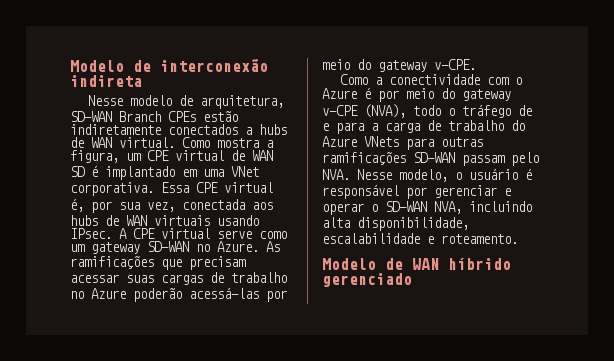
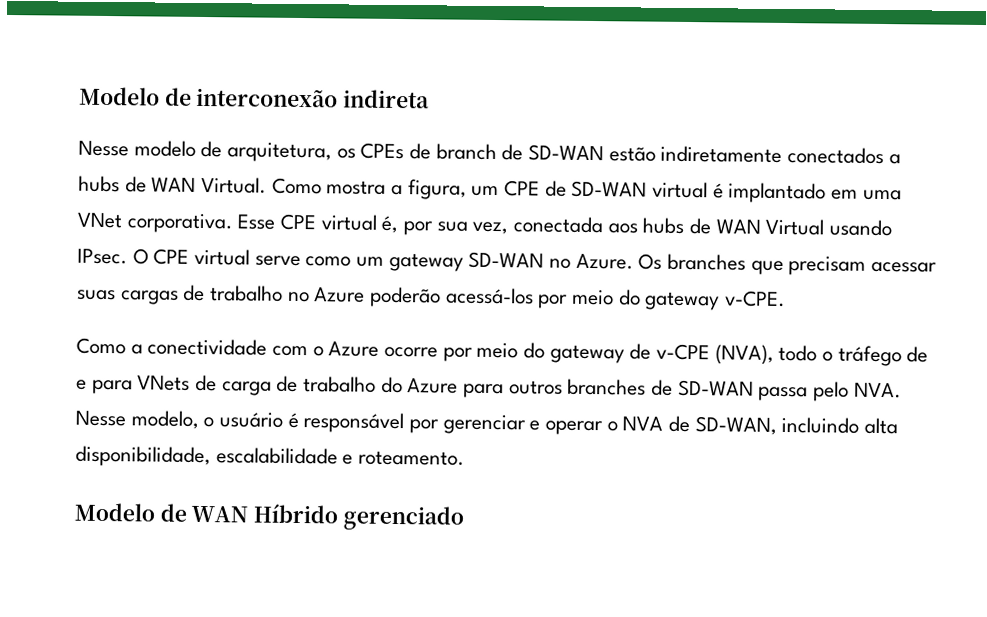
- Nesse modelo de arquitetura, SD-WAN Branch CPEs estão indiretamente conectados a hubs de WAN virtual.
+ Nesse modelo de arquitetura, os CPEs de branch de SD-WAN estão indiretamente conectados a hubs de WAN Virtual.
- Como mostra a figura, um CPE virtual de WAN SD é implantado em uma VNet corporativa.
+ Como mostra a figura, um CPE de SD-WAN virtual é implantado em uma VNet corporativa.
- Essa CPE virtual é, por sua vez, conectada aos hubs de WAN virtuais usando IPsec.
+ Esse CPE virtual é, por sua vez, conectada aos hubs de WAN Virtual usando IPsec.
- A CPE virtual serve como um gateway SD-WAN no Azure.
+ O CPE virtual serve como um gateway SD-WAN no Azure.
- As ramificações que precisam acessar suas cargas de trabalho no Azure poderão acessá-las por meio do gateway v-CPE.
+ Os branches que precisam acessar suas cargas de trabalho no Azure poderão acessá-los por meio do gateway v-CPE.
- Como a conectividade com o Azure é por meio do gateway v-CPE (NVA), todo o tráfego de e para a carga de trabalho do Azure VNets para outras ramificações SD-WAN passam pelo NVA. Nesse modelo, o usuário é responsável por gerenciar e operar o SD-WAN NVA, incluindo alta disponibilidade, escalabilidade e roteamento.
+ Como a conectividade com o Azure ocorre por meio do gateway de v-CPE (NVA), todo o tráfego de e para VNets de carga de trabalho do Azure para outros branches de SD-WAN passa pelo NVA. Nesse modelo, o usuário é responsável por gerenciar e operar o NVA de SD-WAN, incluindo alta disponibilidade, escalabilidade e roteamento.
- Modelo de WAN híbrido gerenciado
+ Modelo de WAN Híbrido gerenciado

